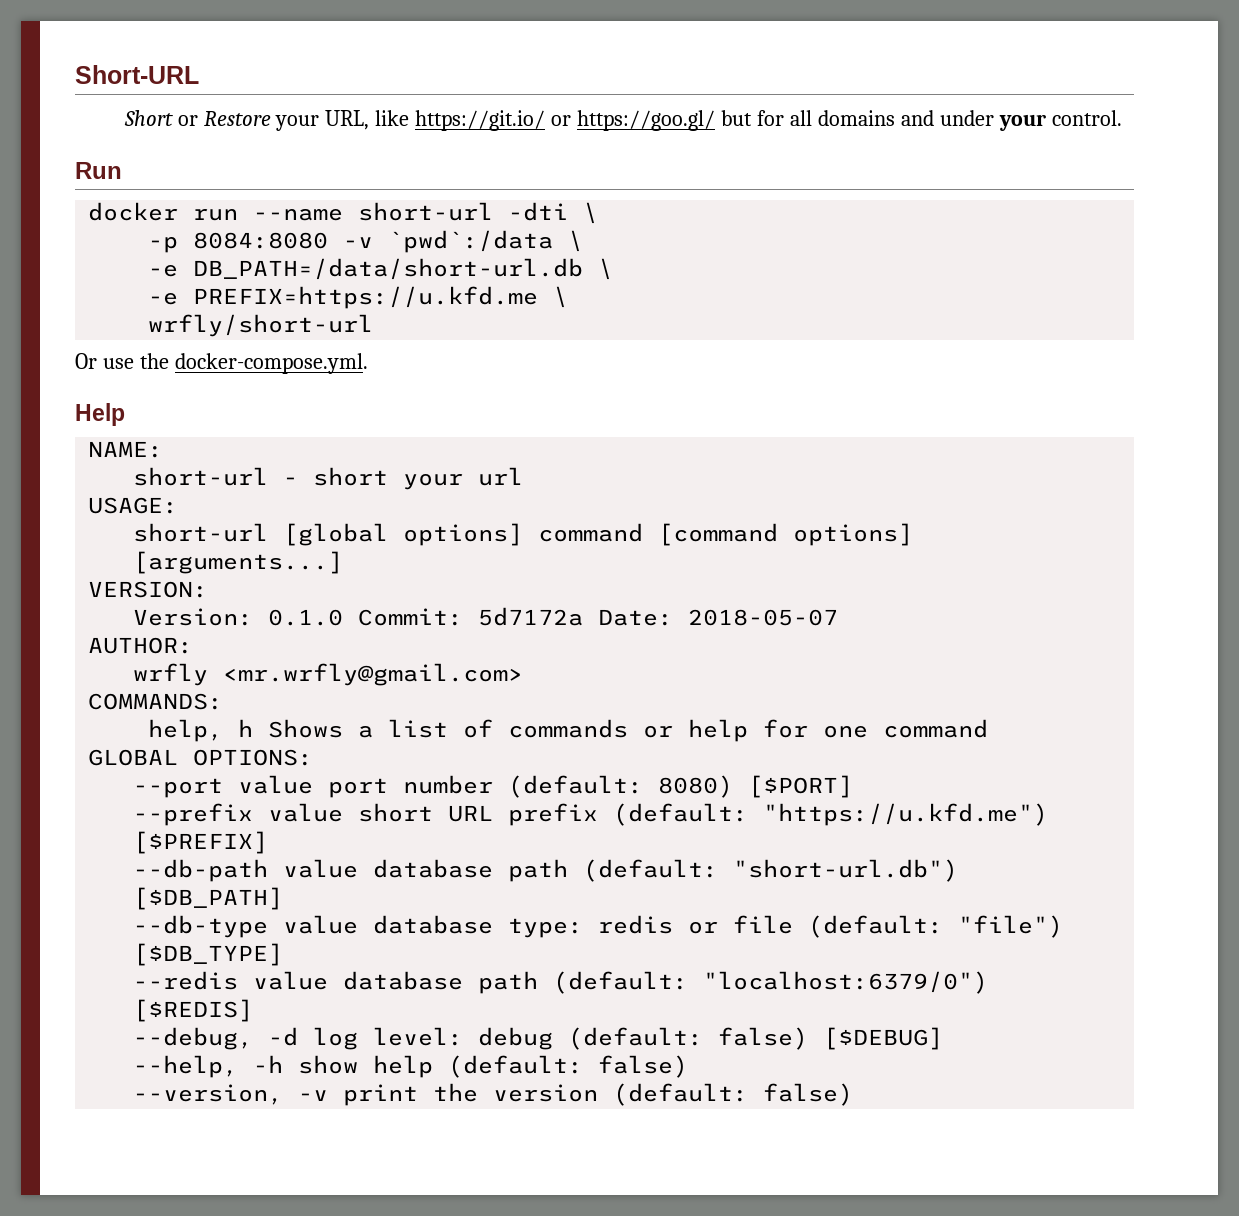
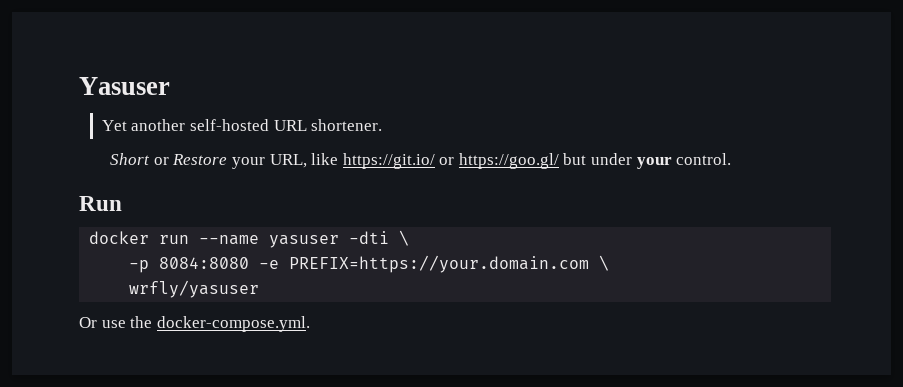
- Short-URL
+ Yasuser
+ Yet another self-hosted URL shortener.
- Short or Restore your URL, like https://git.io/ or https://goo.gl/ but for all domains and under your control.
+ Short or Restore your URL, like https://git.io/ or https://goo.gl/ but under your control.
- docker run --name short-url -dti \
+ docker run --name yasuser -dti \
- -p 8084:8080 -v `pwd`:/data \
- -e DB_PATH=/data/short-url.db \
- -e PREFIX=https://u.kfd.me \
- wrfly/short-url
+ -p 8084:8080 -e PREFIX=https://your.domain.com \
+ wrfly/yasuser
  Or use the docker-compose.yml.
- Help
- NAME:
- short-url - short your url
- USAGE:
- short-url [global options] command [command options] [arguments...]
- VERSION:
- Version: 0.1.0 Commit: 5d7172a Date: 2018-05-07
- AUTHOR:
- wrfly <mr.wrfly@gmail.com>
- COMMANDS:
- help, h Shows a list of commands or help for one command
- GLOBAL OPTIONS:
- --port value port number (default: 8080) [$PORT]
- --prefix value short URL prefix (default: "https://u.kfd.me") [$PREFIX]
- --db-path value database path (default: "short-url.db") [$DB_PATH]
- --db-type value database type: redis or file (default: "file") [$DB_TYPE]
- --redis value database path (default: "localhost:6379/0") [$REDIS]
- --debug, -d log level: debug (default: false) [$DEBUG]
- --help, -h show help (default: false)
- --version, -v print the version (default: false)

